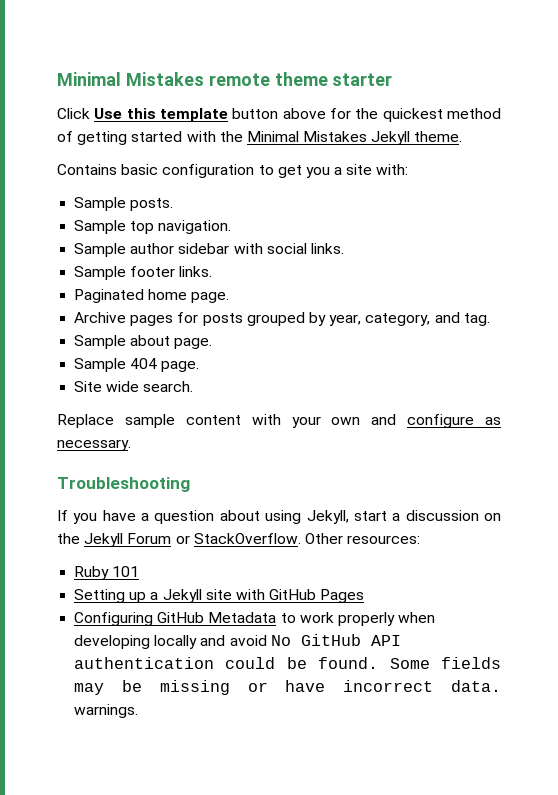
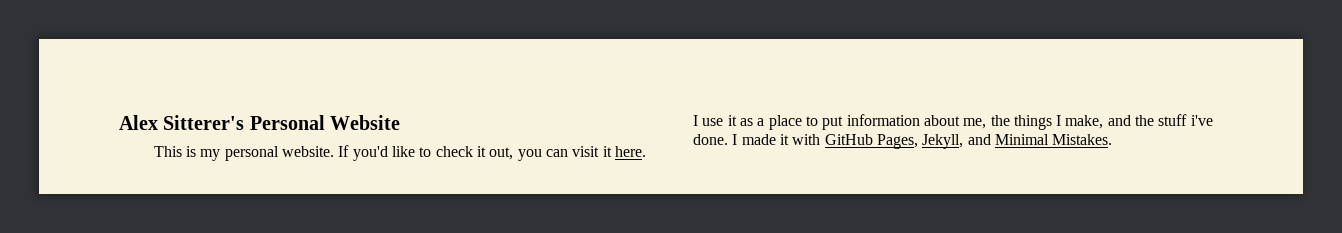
- Minimal Mistakes remote theme starter
- Click Use this template button above for the quickest method of getting started with the Minimal Mistakes Jekyll theme.
- Contains basic configuration to get you a site with:
- Sample posts.
- Sample top navigation.
- Sample author sidebar with social links.
- Sample footer links.
- Paginated home page.
- Archive pages for posts grouped by year, category, and tag.
- Sample about page.
- Sample 404 page.
- Site wide search.
- Replace sample content with your own and configure as necessary.
- Troubleshooting
- If you have a question about using Jekyll, start a discussion on the Jekyll Forum or StackOverflow. Other resources:
- Ruby 101
- Setting up a Jekyll site with GitHub Pages
- Configuring GitHub Metadata to work properly when developing locally and avoid No GitHub API authentication could be found. Some fields may be missing or have incorrect data. warnings.
+ Alex Sitterer's Personal Website
+ This is my personal website. If you'd like to check it out, you can visit it here. I use it as a place to put information about me, the things I make, and the stuff i've done. I made it with GitHub Pages, Jekyll, and Minimal Mistakes.

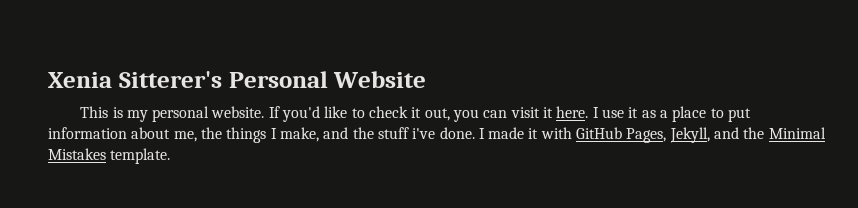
- Alex Sitterer's Personal Website
+ Xenia Sitterer's Personal Website
- I made it with GitHub Pages, Jekyll, and Minimal Mistakes.
+ I made it with GitHub Pages, Jekyll, and the Minimal Mistakes template.

